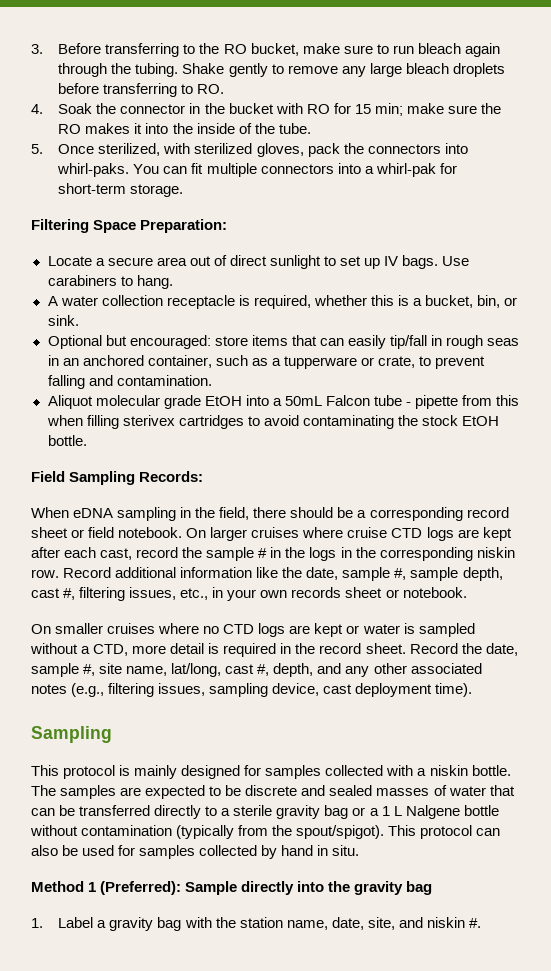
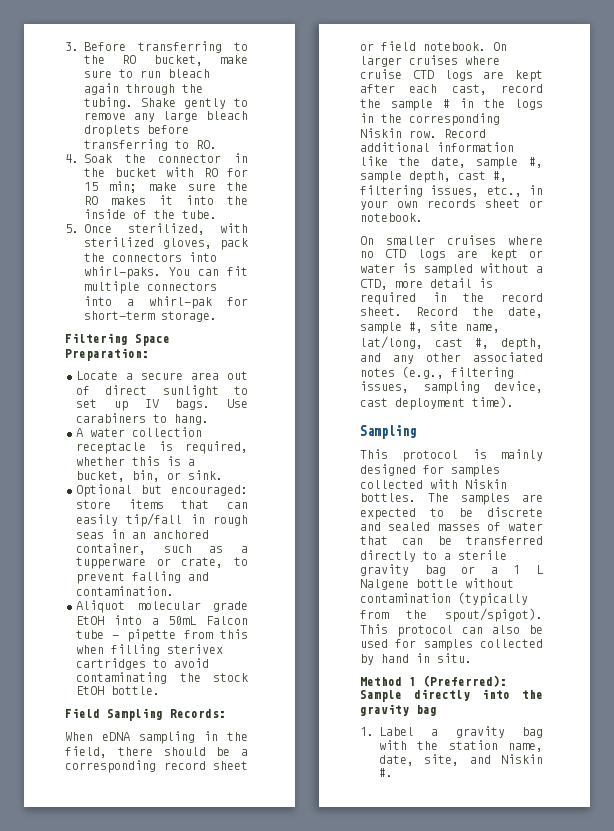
- On larger cruises where cruise CTD logs are kept after each cast, record the sample # in the logs in the corresponding niskin row.
+ On larger cruises where cruise CTD logs are kept after each cast, record the sample # in the logs in the corresponding Niskin row.
- This protocol is mainly designed for samples collected with a niskin bottle.
+ This protocol is mainly designed for samples collected with Niskin bottles.
- 1. Label a gravity bag with the station name, date, site, and niskin #.
+ 1. Label a gravity bag with the station name, date, site, and Niskin #.

